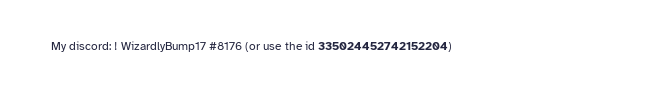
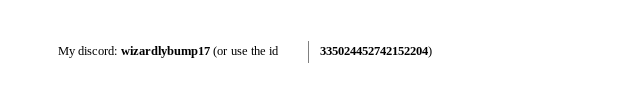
- My discord: ! WizardlyBump17 #8176 (or use the id 335024452742152204)
+ My discord: wizardlybump17 (or use the id 335024452742152204)

